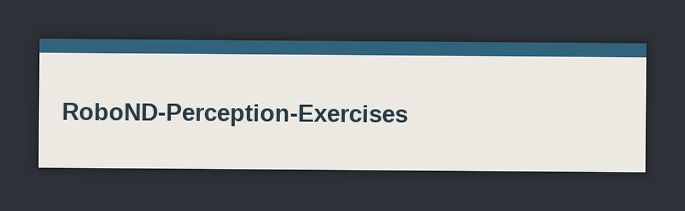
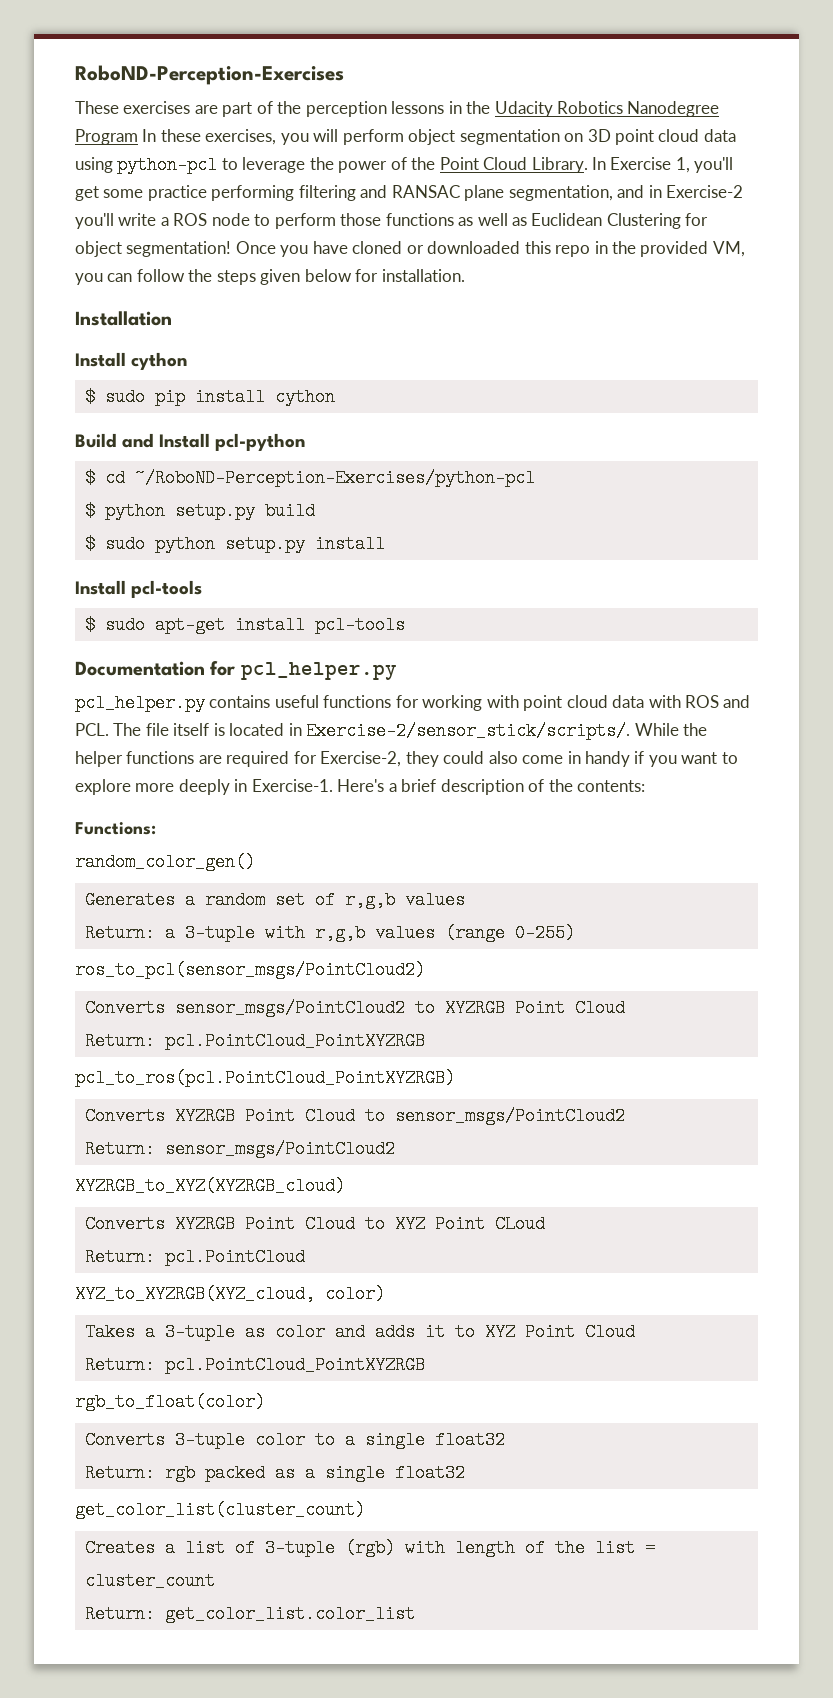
+ These exercises are part of the perception lessons in the Udacity Robotics Nanodegree Program In these exercises, you will perform object segmentation on 3D point cloud data using python-pcl to leverage the power of the Point Cloud Library. In Exercise 1, you'll get some practice performing filtering and RANSAC plane segmentation, and in Exercise-2 you'll write a ROS node to perform those functions as well as Euclidean Clustering for object segmentation! Once you have cloned or downloaded this repo in the provided VM, you can follow the steps given below for installation.
+ Installation
+ Install cython
+ $ sudo pip install cython
+ Build and Install pcl-python
+ $ cd ~/RoboND-Perception-Exercises/python-pcl
+ $ python setup.py build
+ $ sudo python setup.py install
+ Install pcl-tools
+ $ sudo apt-get install pcl-tools
+ Documentation for pcl_helper.py
+ pcl_helper.py contains useful functions for working with point cloud data with ROS and PCL. The file itself is located in Exercise-2/sensor_stick/scripts/. While the helper functions are required for Exercise-2, they could also come in handy if you want to explore more deeply in Exercise-1. Here's a brief description of the contents:
+ Functions:
+ random_color_gen()
+ Generates a random set of r,g,b values
+ Return: a 3-tuple with r,g,b values (range 0-255)
+ ros_to_pcl(sensor_msgs/PointCloud2)
+ Converts sensor_msgs/PointCloud2 to XYZRGB Point Cloud
+ Return: pcl.PointCloud_PointXYZRGB
+ pcl_to_ros(pcl.PointCloud_PointXYZRGB)
+ Converts XYZRGB Point Cloud to sensor_msgs/PointCloud2
+ Return: sensor_msgs/PointCloud2
+ XYZRGB_to_XYZ(XYZRGB_cloud)
+ Converts XYZRGB Point Cloud to XYZ Point CLoud
+ Return: pcl.PointCloud
+ XYZ_to_XYZRGB(XYZ_cloud, color)
+ Takes a 3-tuple as color and adds it to XYZ Point Cloud
+ Return: pcl.PointCloud_PointXYZRGB
+ rgb_to_float(color)
+ Converts 3-tuple color to a single float32
+ Return: rgb packed as a single float32
+ get_color_list(cluster_count)
+ Creates a list of 3-tuple (rgb) with length of the list = cluster_count
+ Return: get_color_list.color_list

